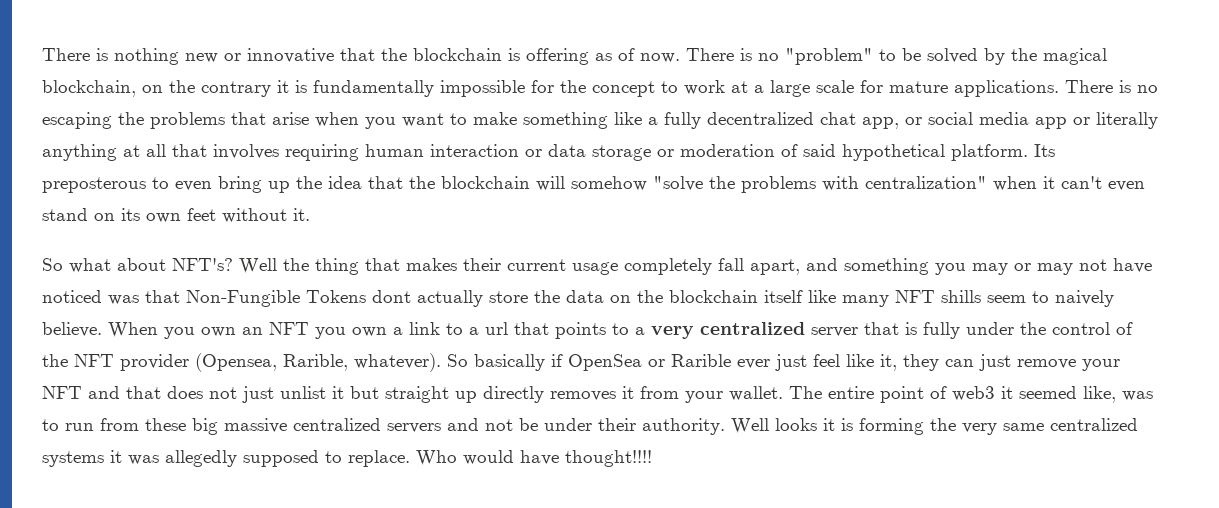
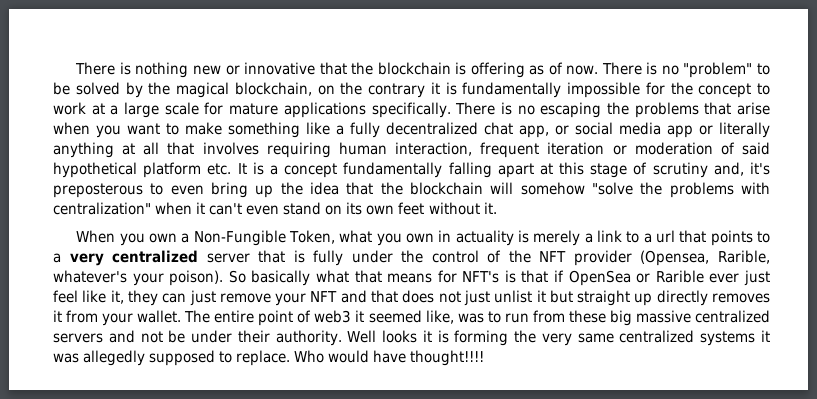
- There is no "problem" to be solved by the magical blockchain, on the contrary it is fundamentally impossible for the concept to work at a large scale for mature applications.
+ There is no "problem" to be solved by the magical blockchain, on the contrary it is fundamentally impossible for the concept to work at a large scale for mature applications specifically.
- There is no escaping the problems that arise when you want to make something like a fully decentralized chat app, or social media app or literally anything at all that involves requiring human interaction or data storage or moderation of said hypothetical platform. Its preposterous to even bring up the idea that the blockchain will somehow "solve the problems with centralization" when it can't even stand on its own feet without it.
+ There is no escaping the problems that arise when you want to make something like a fully decentralized chat app, or social media app or literally anything at all that involves requiring human interaction, frequent iteration or moderation of said hypothetical platform etc. It is a concept fundamentally falling apart at this stage of scrutiny and, it's preposterous to even bring up the idea that the blockchain will somehow "solve the problems with centralization" when it can't even stand on its own feet without it.
- So what about NFT's? Well the thing that makes their current usage completely fall apart, and something you may or may not have noticed was that Non-Fungible Tokens dont actually store the data on the blockchain itself like many NFT shills seem to naively believe. When you own an NFT you own a link to a url that points to a very centralized server that is fully under the control of the NFT provider (Opensea, Rarible, whatever). So basically if OpenSea or Rarible ever just feel like it, they can just remove your NFT and that does not just unlist it but straight up directly removes it from your wallet.
+ When you own a Non-Fungible Token, what you own in actuality is merely a link to a url that points to a very centralized server that is fully under the control of the NFT provider (Opensea, Rarible, whatever's your poison). So basically what that means for NFT's is that if OpenSea or Rarible ever just feel like it, they can just remove your NFT and that does not just unlist it but straight up directly removes it from your wallet.

